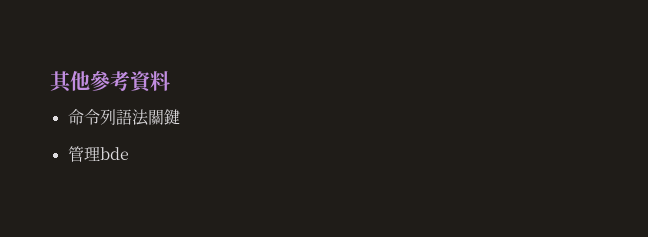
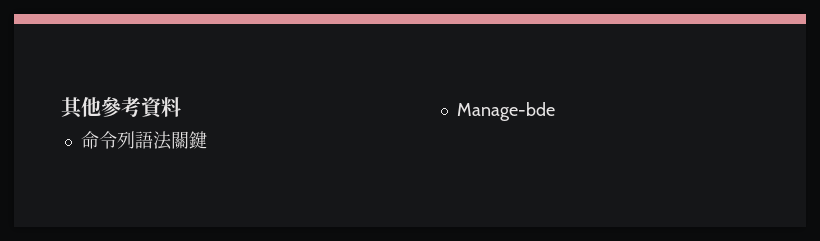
- 管理bde
+ Manage-bde

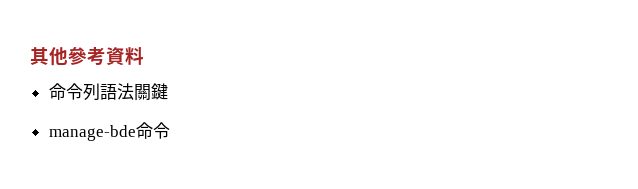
- Manage-bde
+ manage-bde命令

